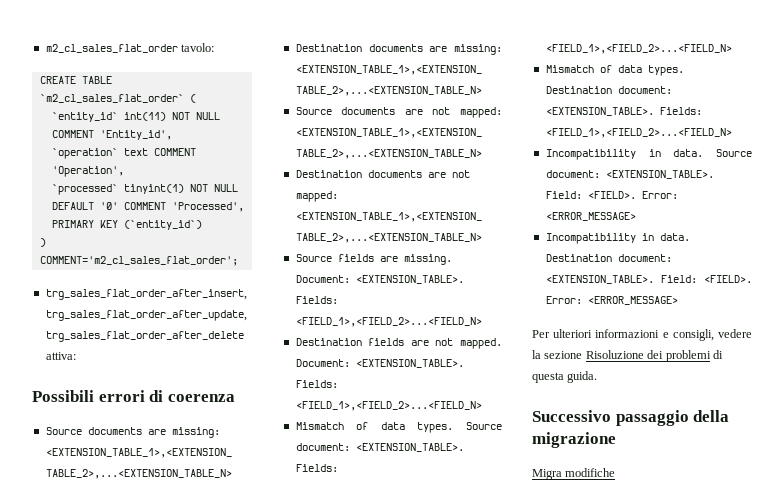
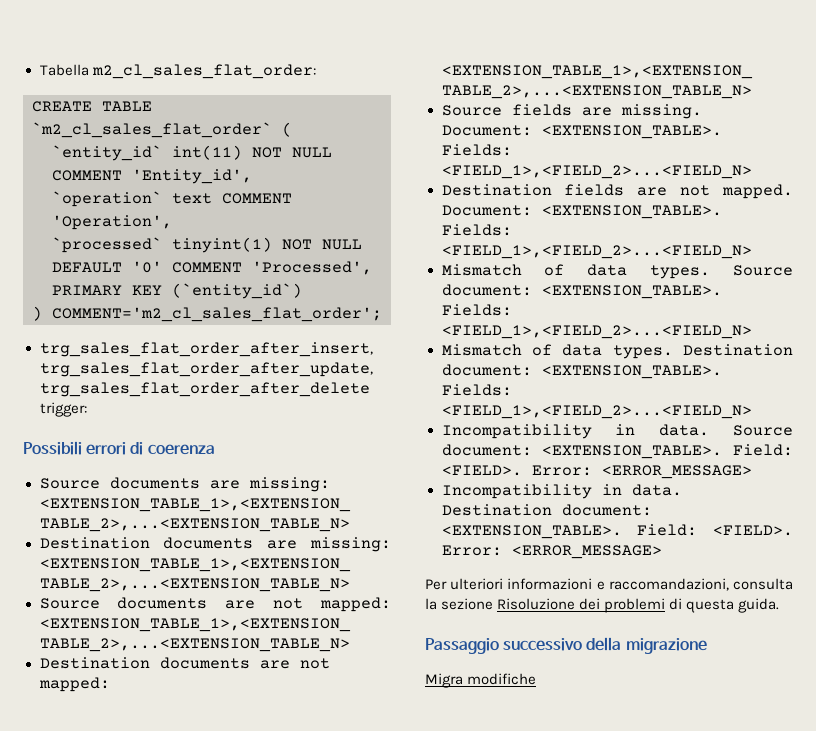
- m2_cl_sales_flat_order tavolo:
+ Tabella m2_cl_sales_flat_order:
- trg_sales_flat_order_after_insert, trg_sales_flat_order_after_update, trg_sales_flat_order_after_delete attiva:
+ trg_sales_flat_order_after_insert, trg_sales_flat_order_after_update, trg_sales_flat_order_after_delete trigger:
- Per ulteriori informazioni e consigli, vedere la sezione Risoluzione dei problemi di questa guida.
+ Per ulteriori informazioni e raccomandazioni, consulta la sezione Risoluzione dei problemi di questa guida.
- Successivo passaggio della migrazione
+ Passaggio successivo della migrazione

